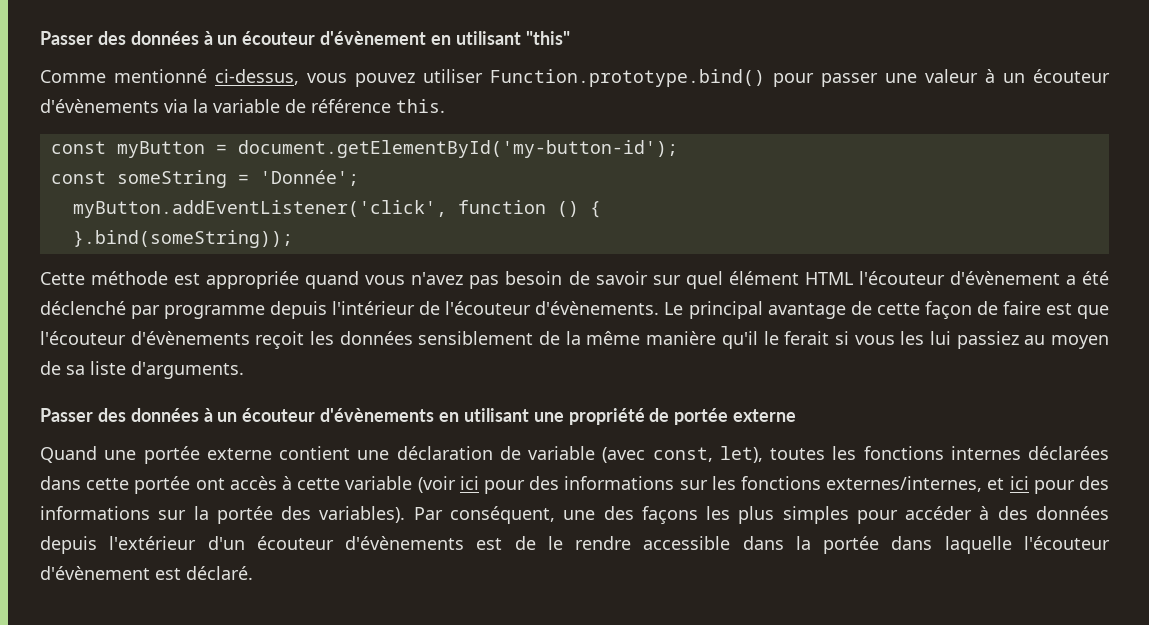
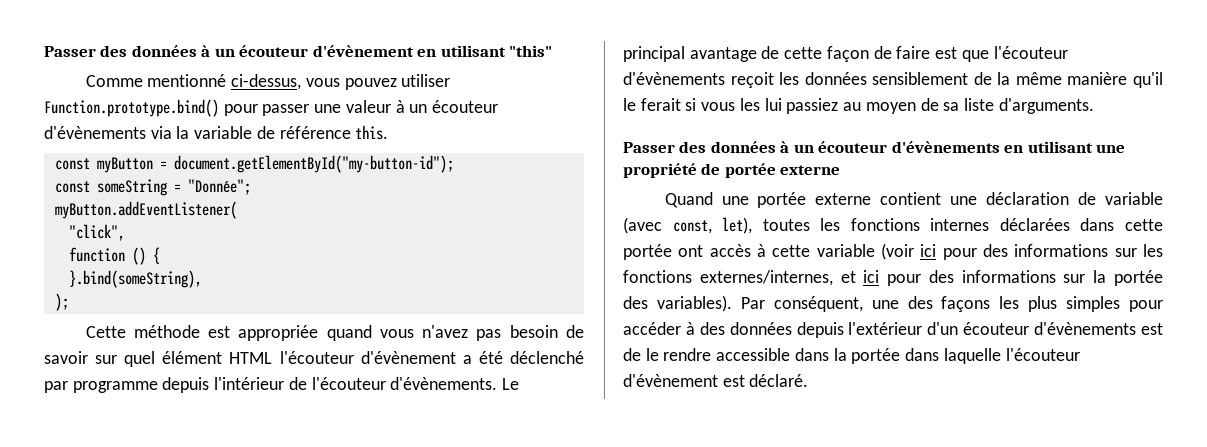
- const myButton = document.getElementById('my-button-id');
+ const myButton = document.getElementById("my-button-id");
- const someString = 'Donnée';
- myButton.addEventListener('click', function () {
+ const someString = "Donnée";
+ myButton.addEventListener(
+ "click",
+ function () {
- }.bind(someString));
+ }.bind(someString),
+ );

